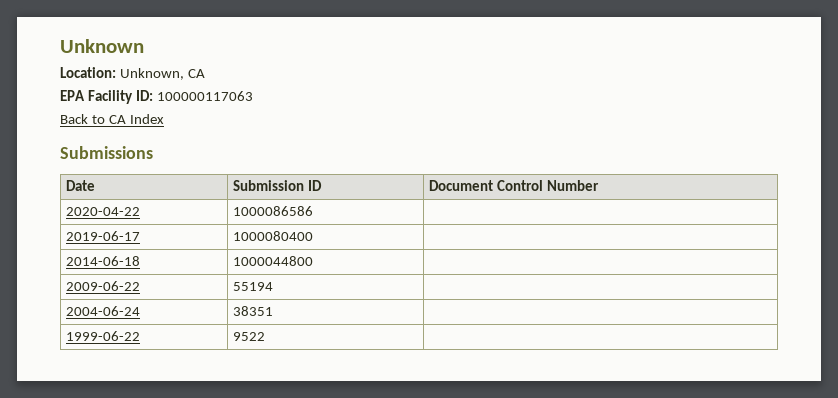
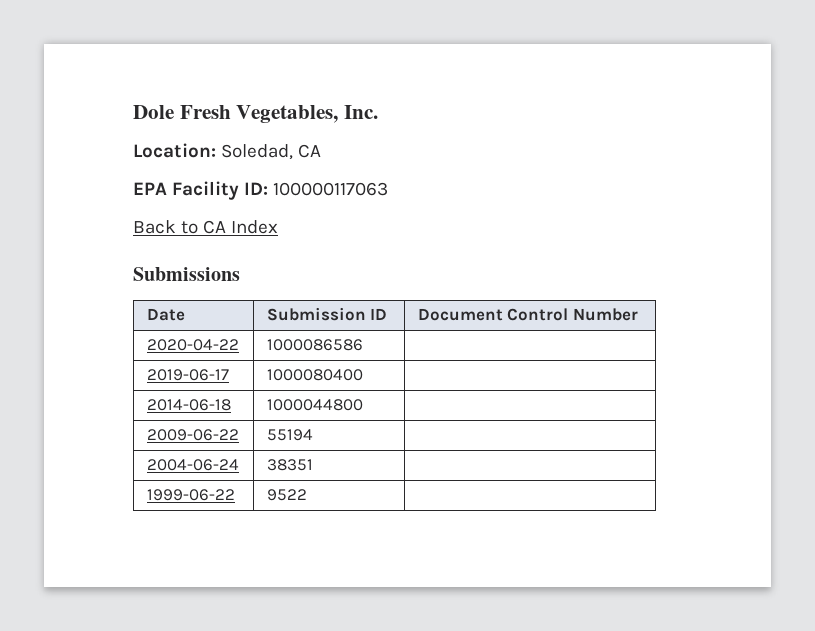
- Unknown
+ Dole Fresh Vegetables, Inc.
- Location: Unknown, CA
+ Location: Soledad, CA

